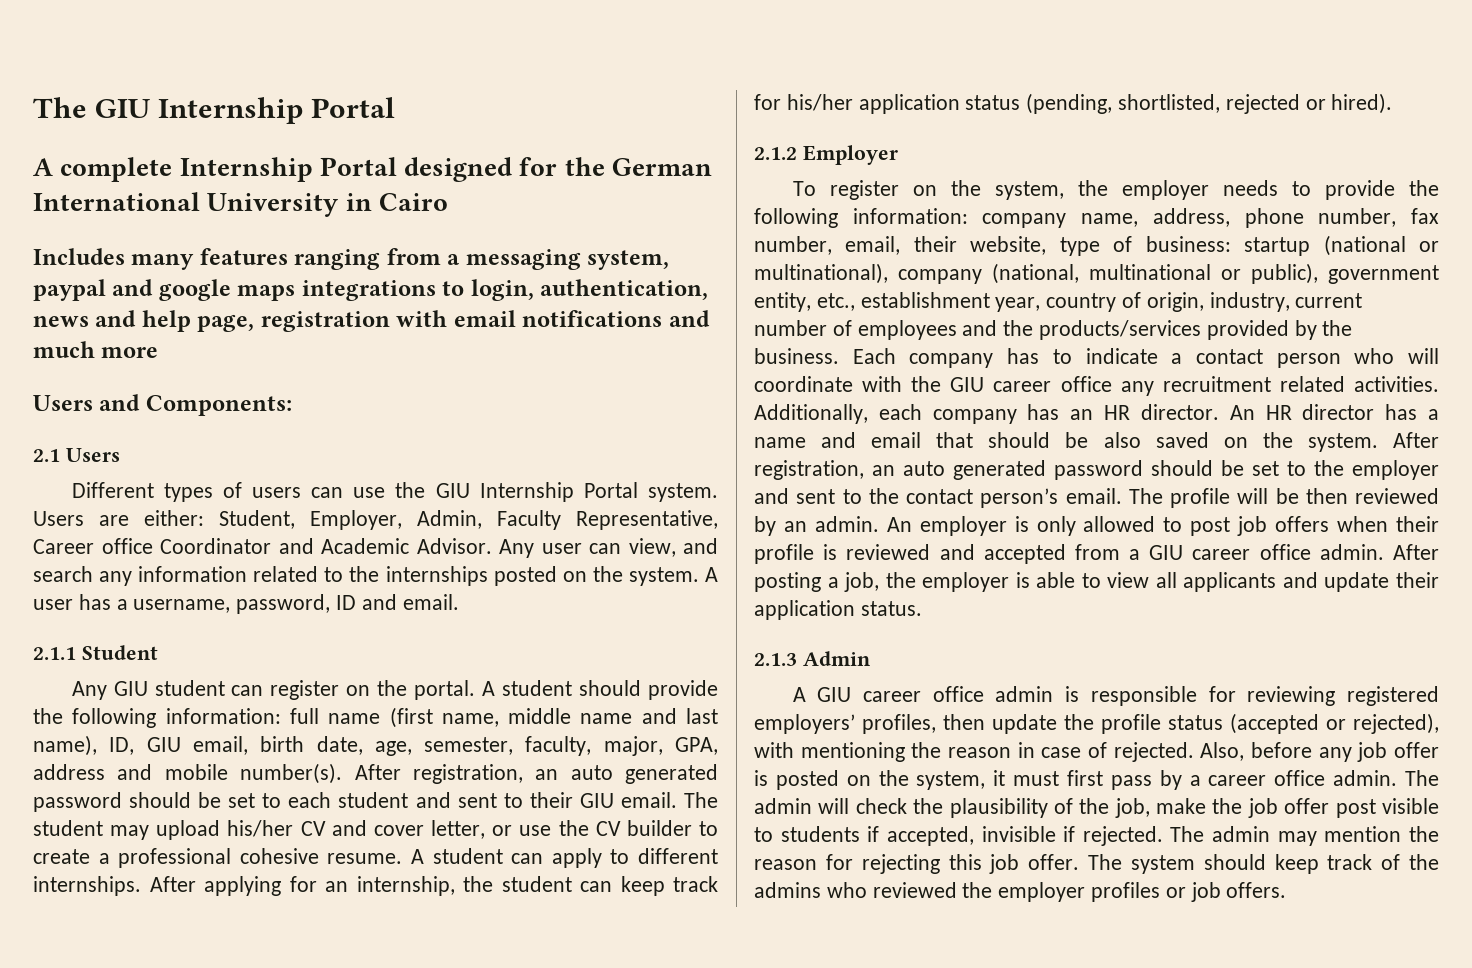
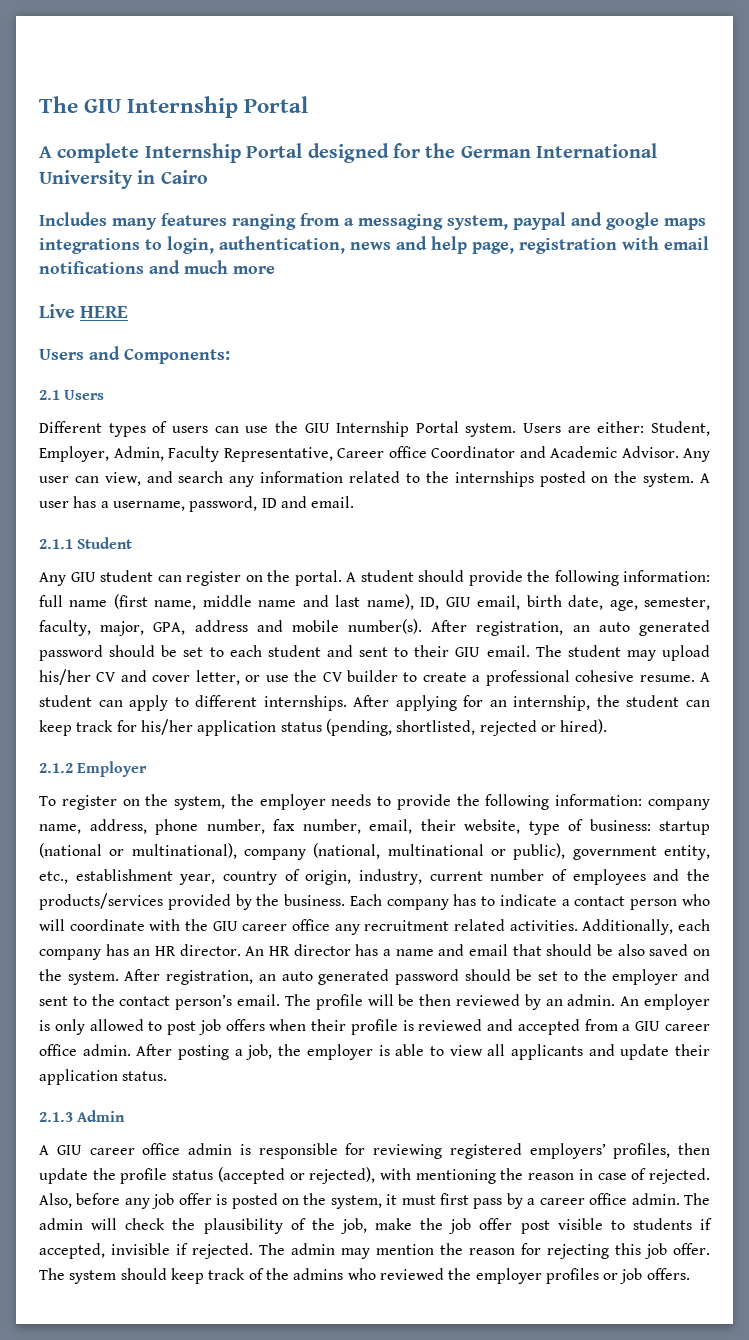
+ Live HERE

